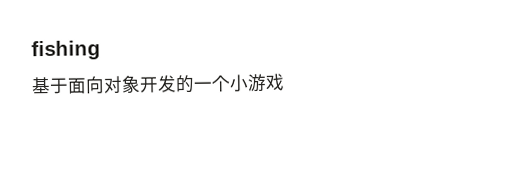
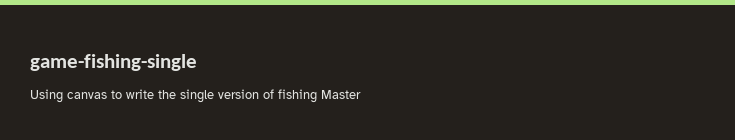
- fishing
- 基于面向对象开发的一个小游戏
+ game-fishing-single
+ Using canvas to write the single version of fishing Master

